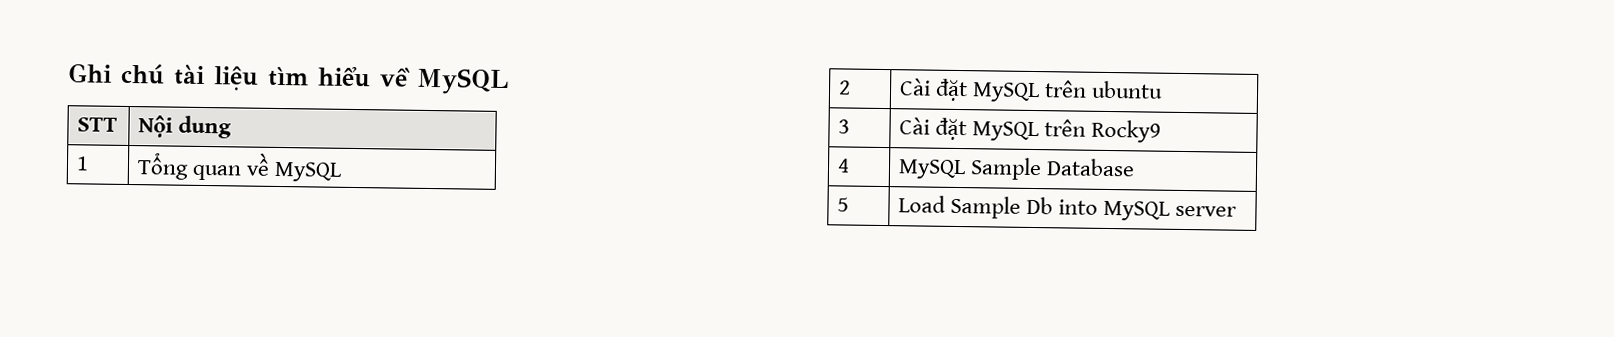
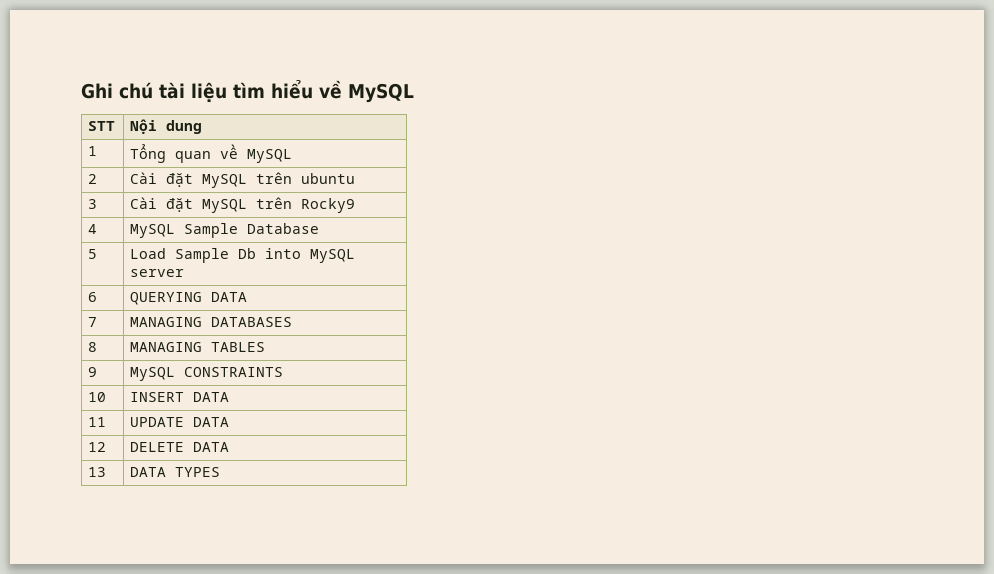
+ 6 | QUERYING DATA
+ 7 | MANAGING DATABASES
+ 8 | MANAGING TABLES
+ 9 | MySQL CONSTRAINTS
+ 10 | INSERT DATA
+ 11 | UPDATE DATA
+ 12 | DELETE DATA
+ 13 | DATA TYPES

